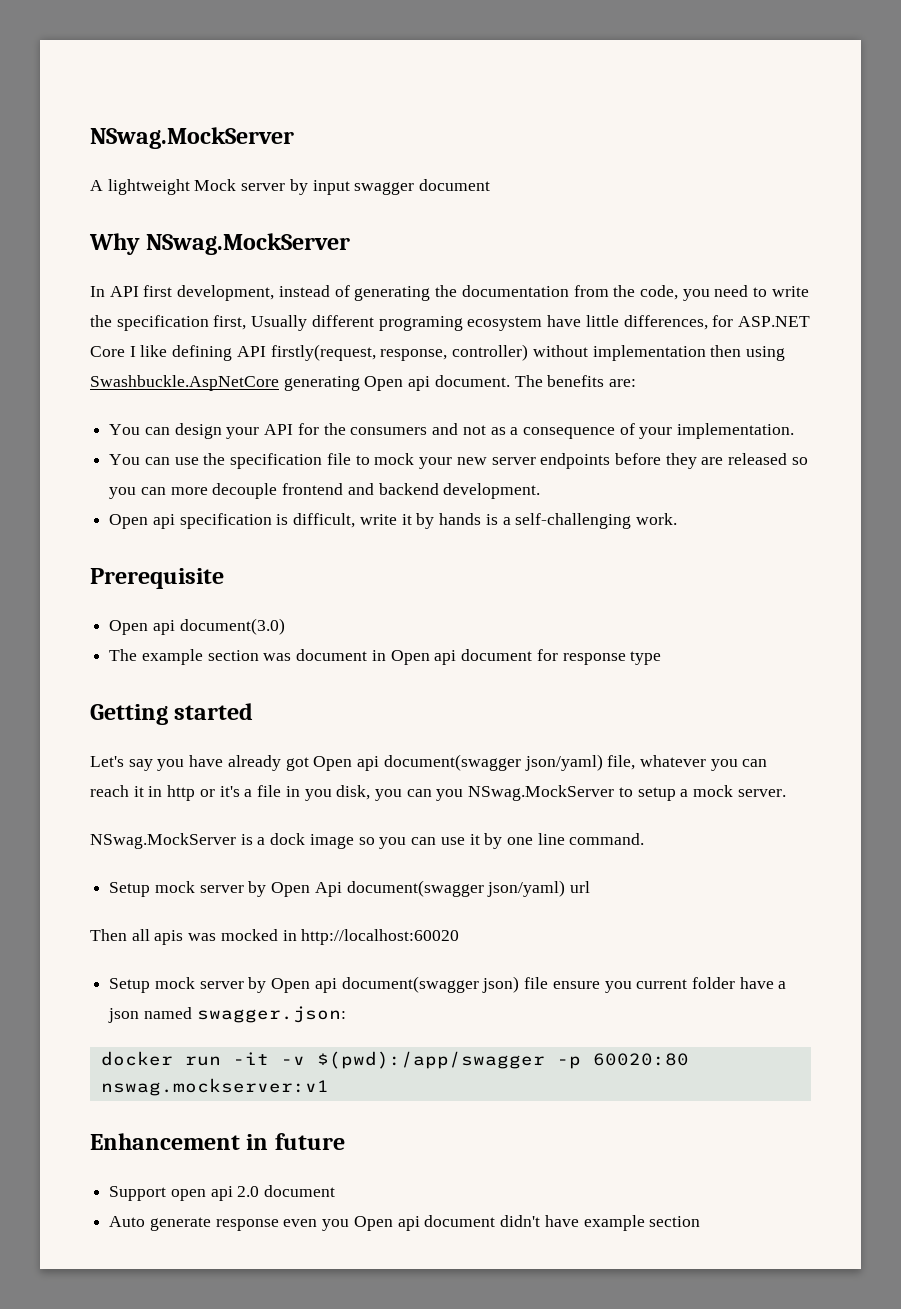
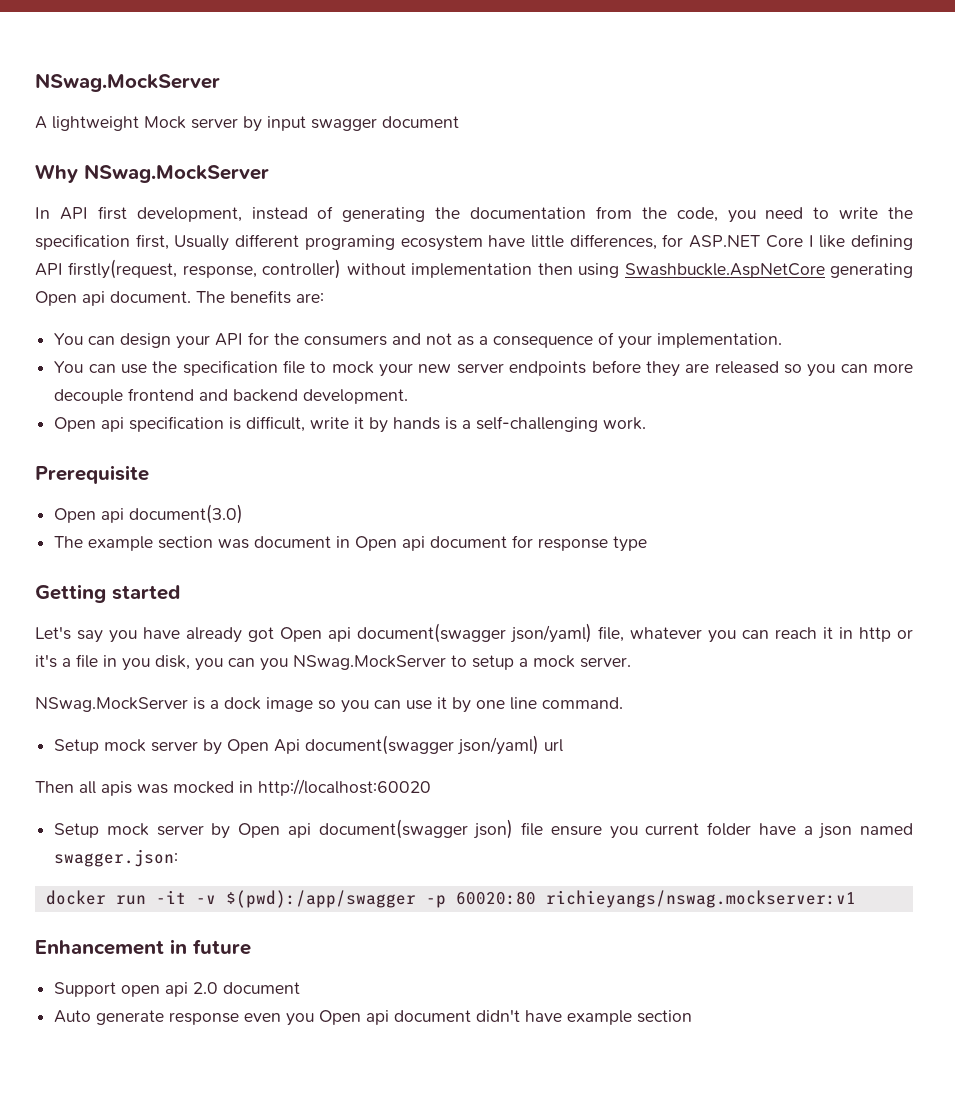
- docker run -it -v $(pwd):/app/swagger -p 60020:80 nswag.mockserver:v1
+ docker run -it -v $(pwd):/app/swagger -p 60020:80 richieyangs/nswag.mockserver:v1

